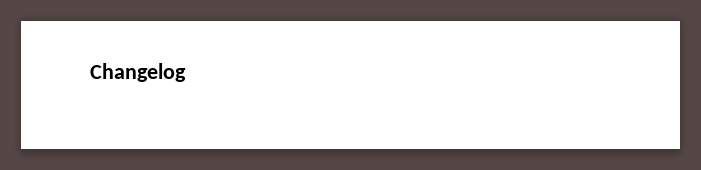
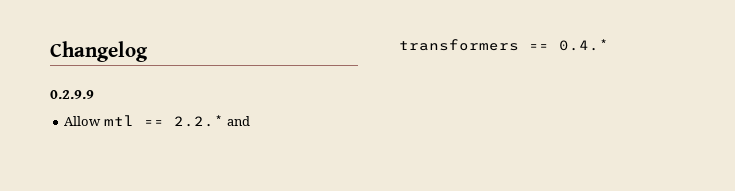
+ 0.2.9.9
+ Allow mtl == 2.2.* and transformers == 0.4.*

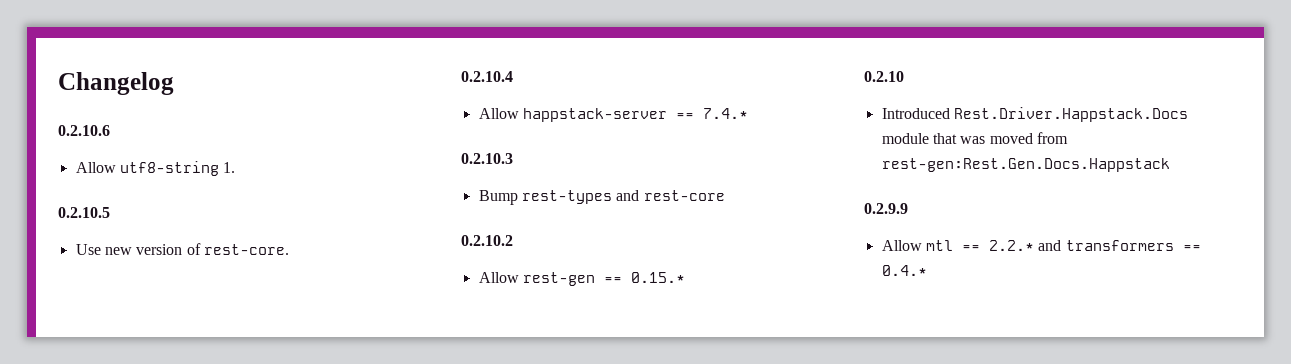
+ 0.2.10.6
+ Allow utf8-string 1.
+ 0.2.10.5
+ Use new version of rest-core.
+ 0.2.10.4
+ Allow happstack-server == 7.4.*
+ 0.2.10.3
+ Bump rest-types and rest-core
+ 0.2.10.2
+ Allow rest-gen == 0.15.*
+ 0.2.10
+ Introduced Rest.Driver.Happstack.Docs module that was moved from rest-gen:Rest.Gen.Docs.Happstack

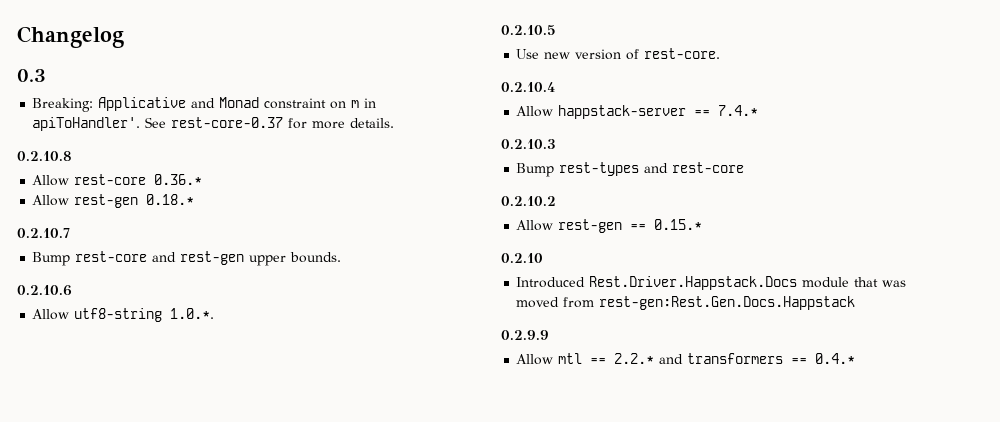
+ 0.3
+ Breaking: Applicative and Monad constraint on m in apiToHandler'. See rest-core-0.37 for more details.
+ 0.2.10.8
+ Allow rest-core 0.36.*
+ Allow rest-gen 0.18.*
+ 0.2.10.7
+ Bump rest-core and rest-gen upper bounds.
- Allow utf8-string 1.
+ Allow utf8-string 1.0.*.

